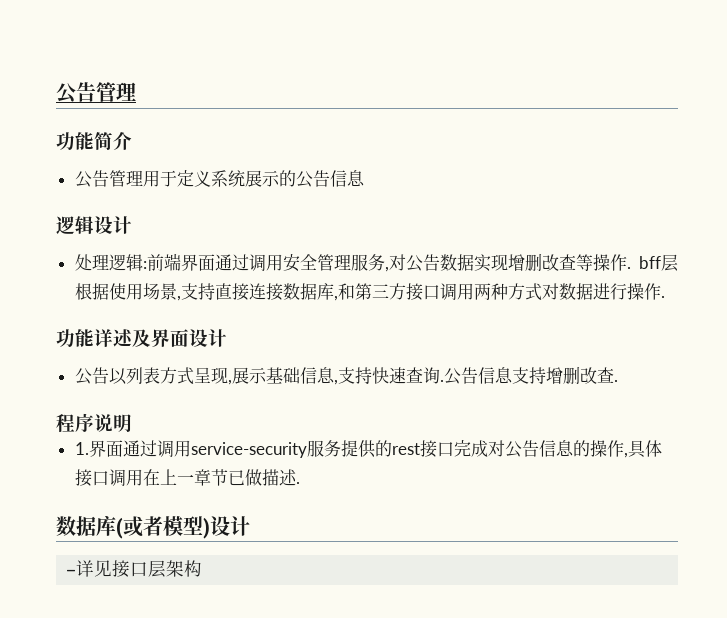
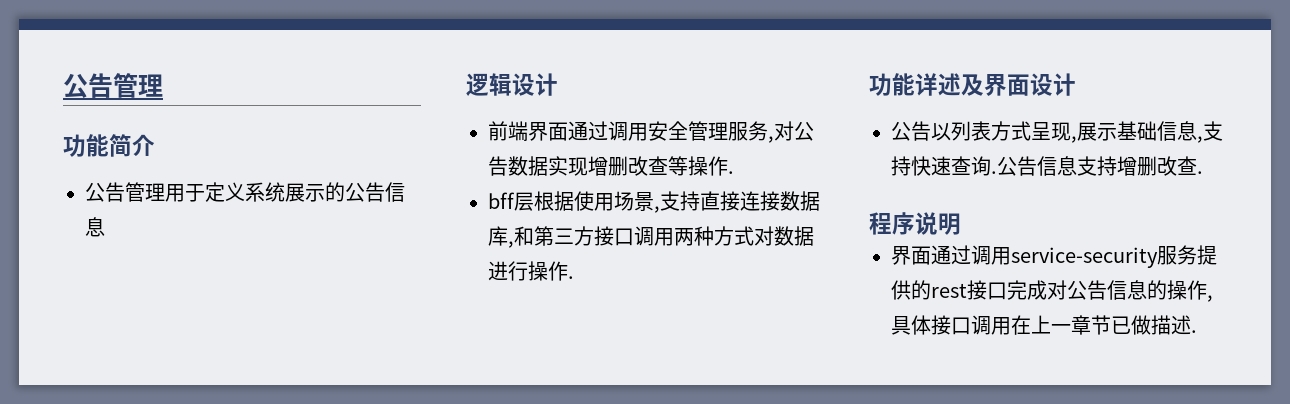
- 处理逻辑:前端界面通过调用安全管理服务,对公告数据实现增删改查等操作. bff层根据使用场景,支持直接连接数据库,和第三方接口调用两种方式对数据进行操作.
+ 前端界面通过调用安全管理服务,对公告数据实现增删改查等操作.
+ bff层根据使用场景,支持直接连接数据库,和第三方接口调用两种方式对数据进行操作.
- 1.界面通过调用service-security服务提供的rest接口完成对公告信息的操作,具体接口调用在上一章节已做描述.
+ 界面通过调用service-security服务提供的rest接口完成对公告信息的操作,具体接口调用在上一章节已做描述.
- 数据库(或者模型)设计
- -详见接口层架构

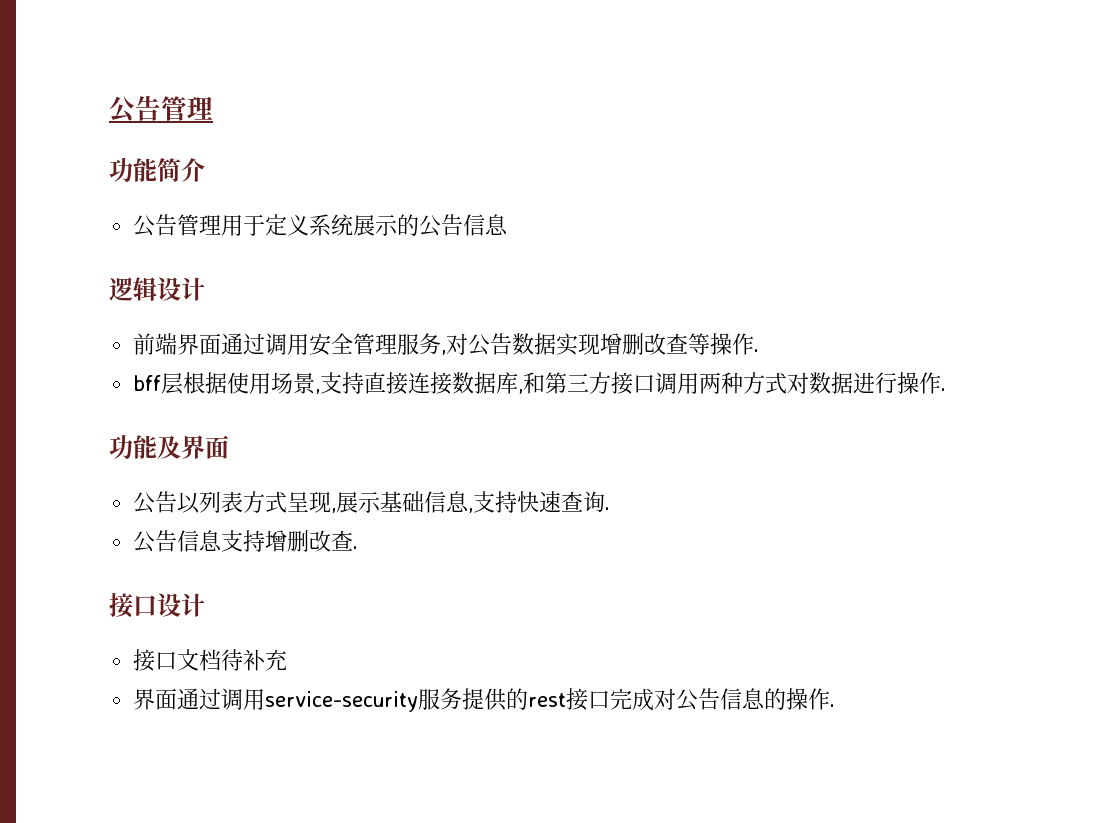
- 功能详述及界面设计
+ 功能及界面
- 公告以列表方式呈现,展示基础信息,支持快速查询.公告信息支持增删改查.
+ 公告以列表方式呈现,展示基础信息,支持快速查询.
+ 公告信息支持增删改查.
- 程序说明
+ 接口设计
+ 接口文档待补充
- 界面通过调用service-security服务提供的rest接口完成对公告信息的操作,具体接口调用在上一章节已做描述.
+ 界面通过调用service-security服务提供的rest接口完成对公告信息的操作.

